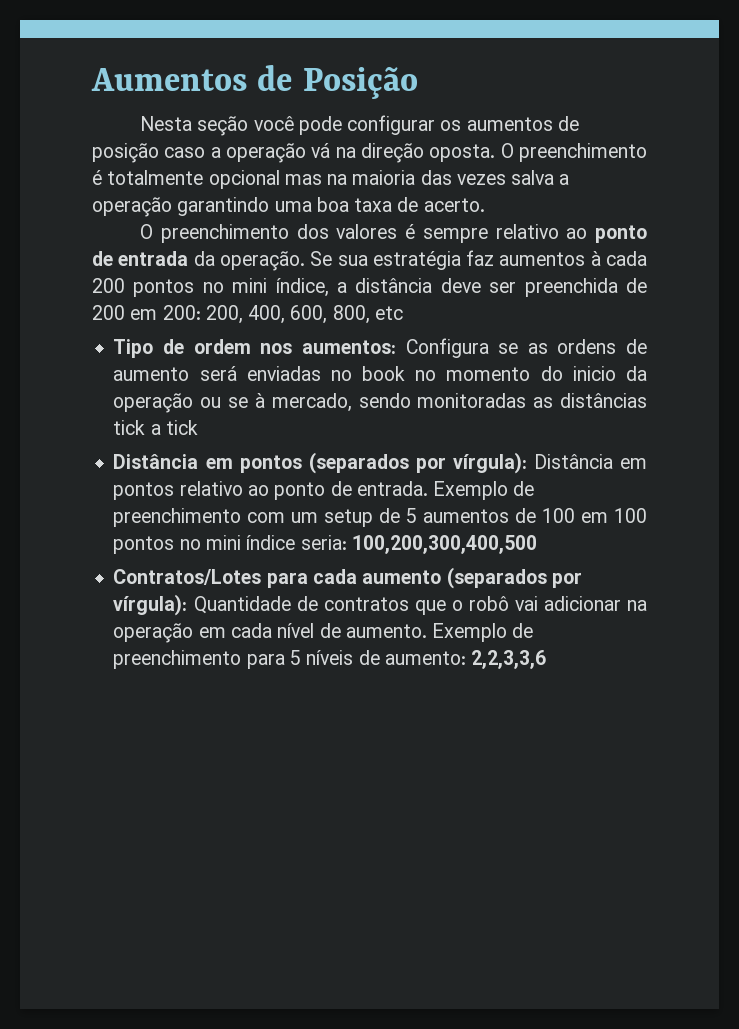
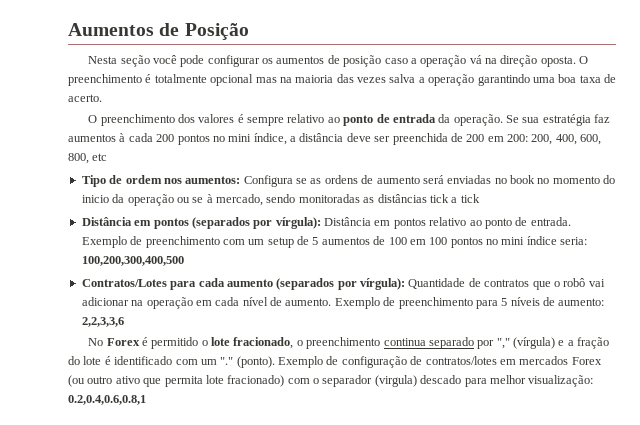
+ No Forex é permitido o lote fracionado, o preenchimento continua separado por "," (vírgula) e a fração do lote é identificado com um "." (ponto). Exemplo de configuração de contratos/lotes em mercados Forex (ou outro ativo que permita lote fracionado) com o separador (virgula) descado para melhor visualização: 0.2,0.4,0.6,0.8,1

